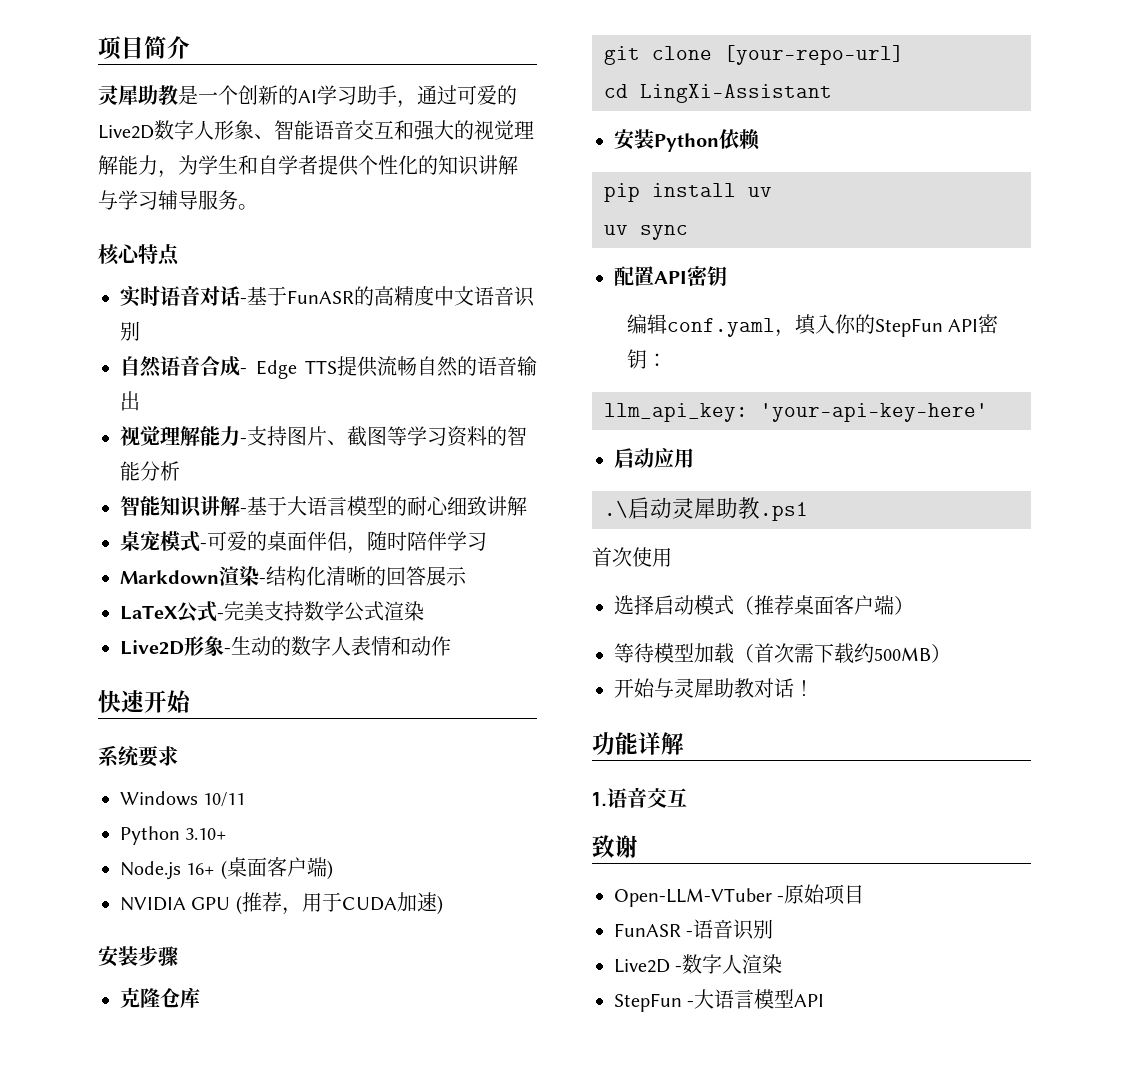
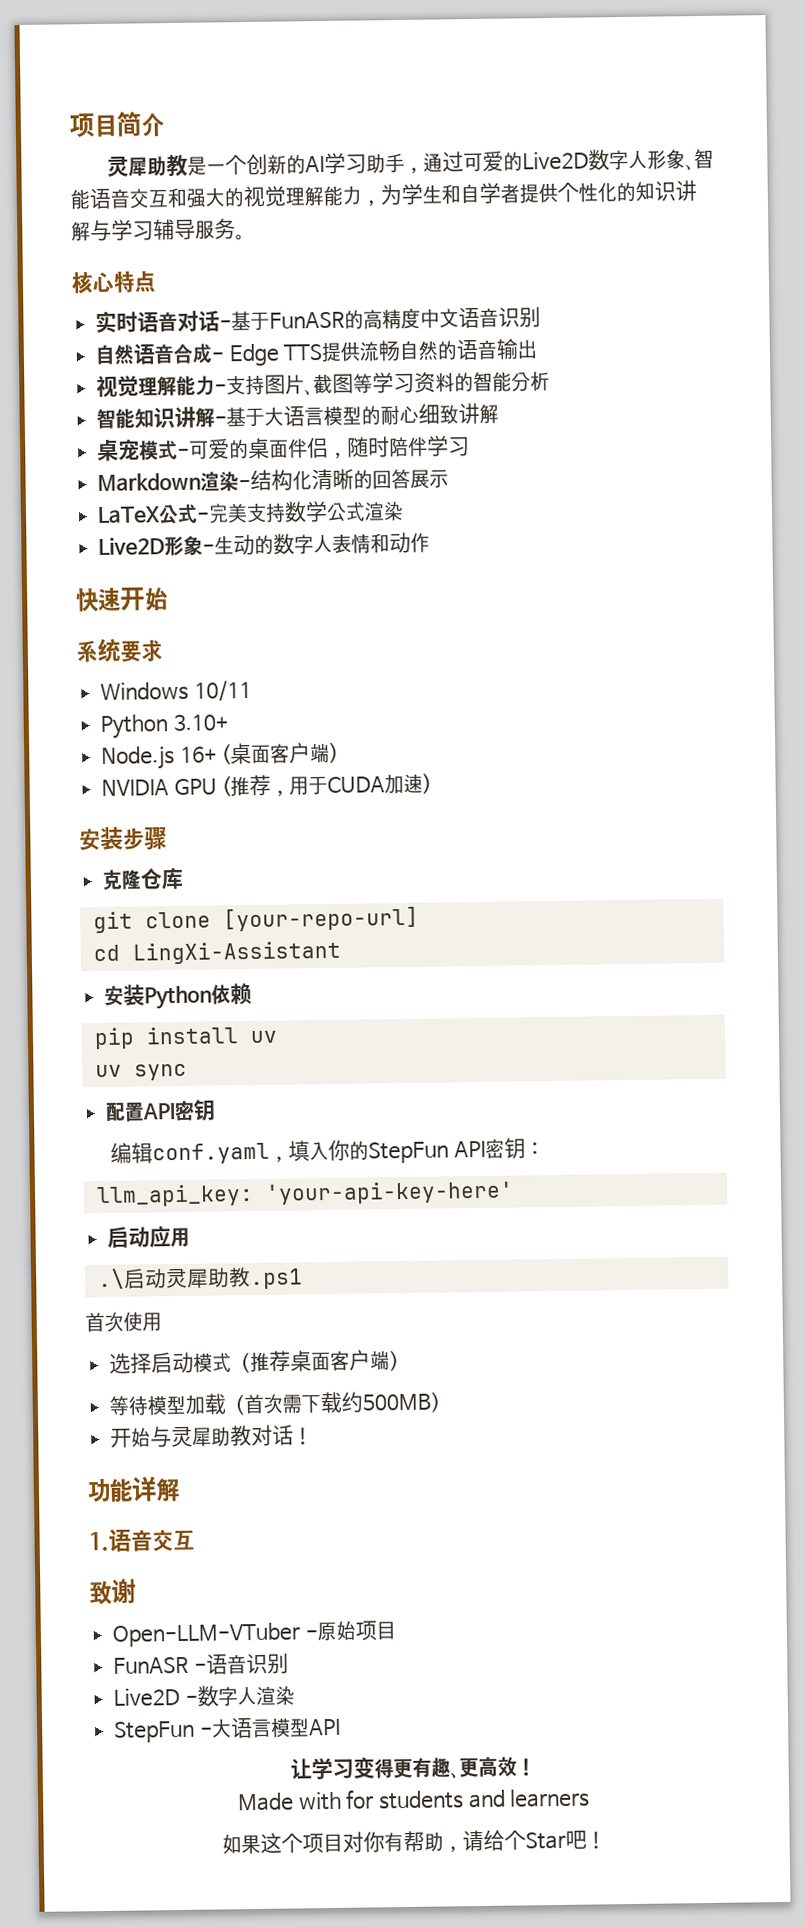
+ 让学习变得更有趣、更高效！
+ Made with for students and learners
+ 如果这个项目对你有帮助，请给个Star吧！

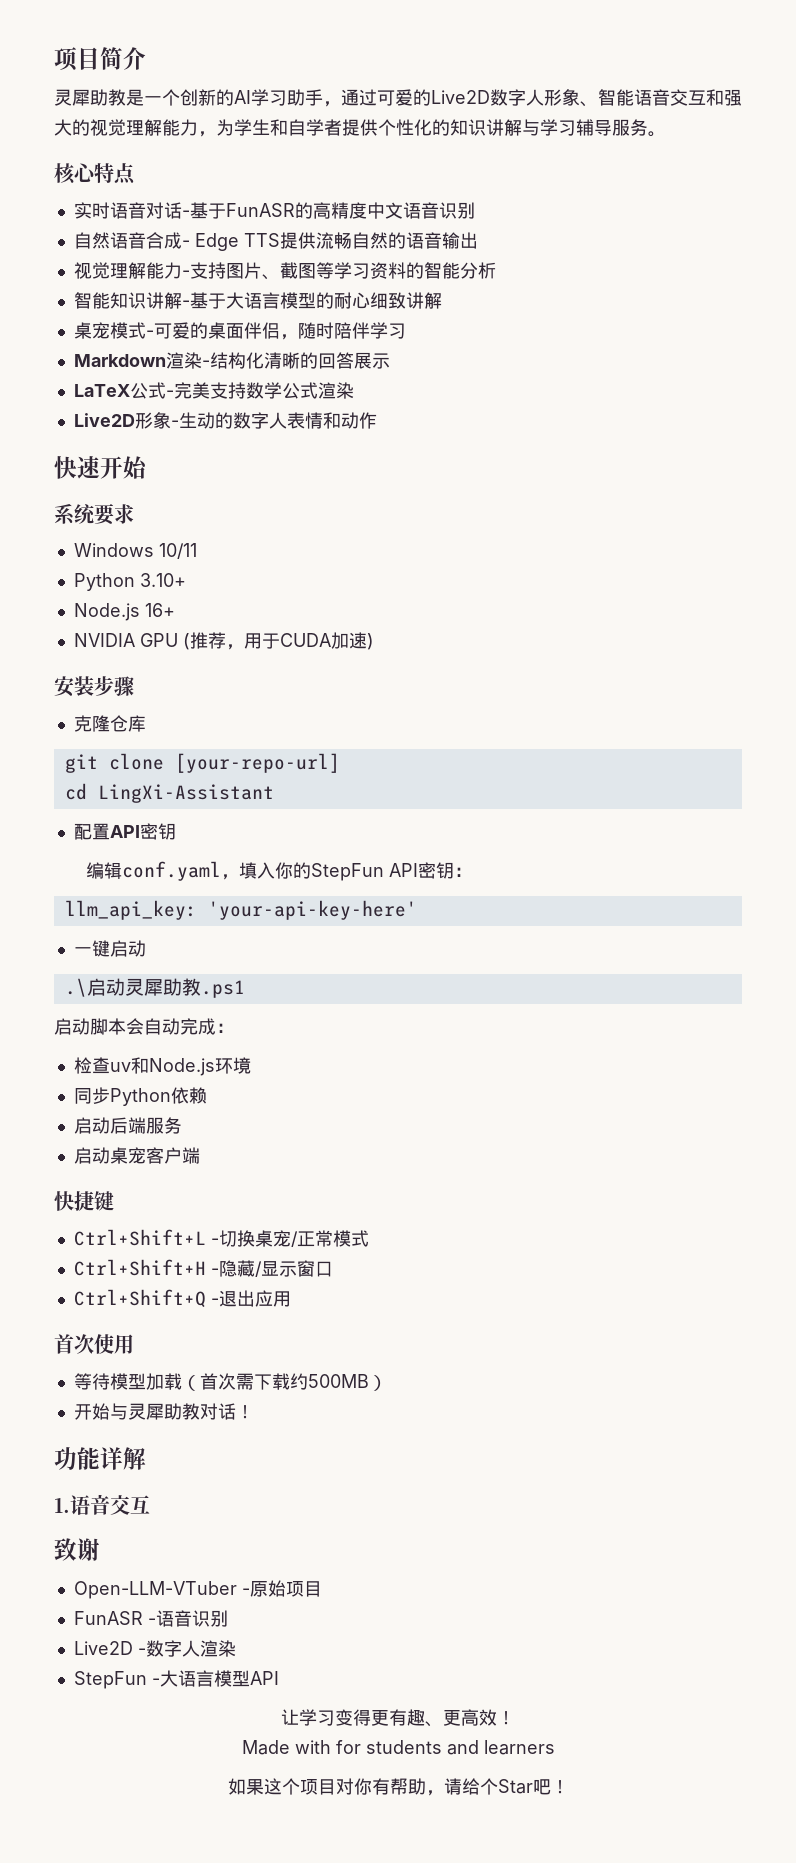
- Node.js 16+ (桌面客户端)
+ Node.js 16+
- 安装Python依赖
- pip install uv
- uv sync
- 启动应用
+ 一键启动
+ 启动脚本会自动完成：
+ 检查uv和Node.js环境
+ 同步Python依赖
+ 启动后端服务
+ 启动桌宠客户端
+ 快捷键
+ Ctrl+Shift+L -切换桌宠/正常模式
+ Ctrl+Shift+H -隐藏/显示窗口
+ Ctrl+Shift+Q -退出应用
  首次使用
- 选择启动模式（推荐桌面客户端）

